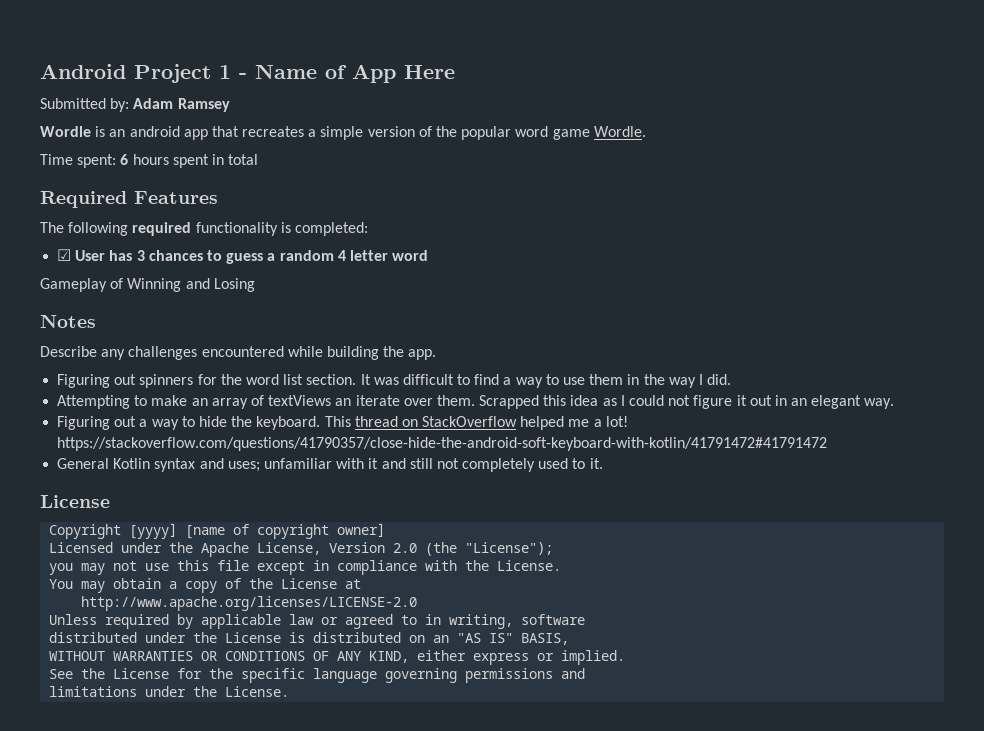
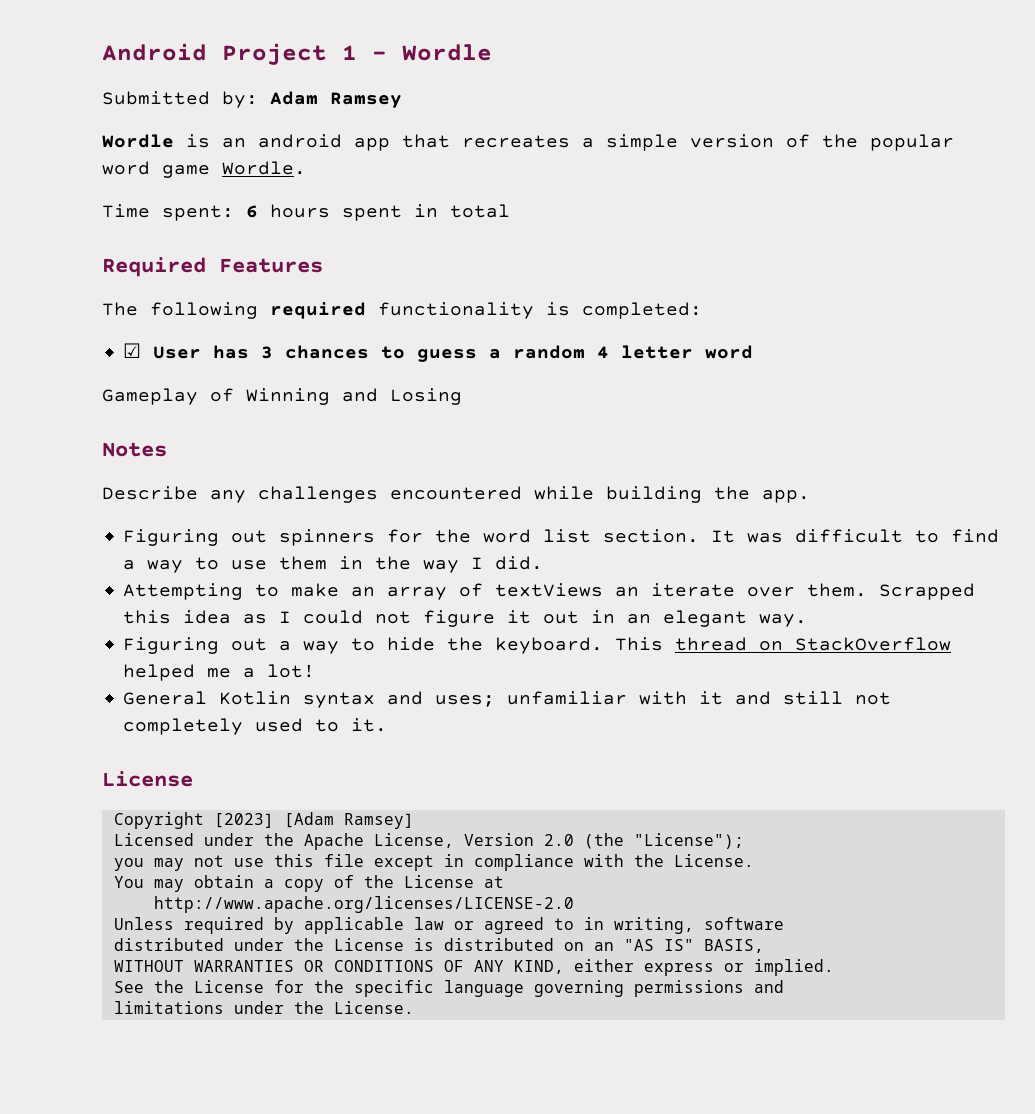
- Android Project 1 - Name of App Here
+ Android Project 1 - Wordle
- This thread on StackOverflow helped me a lot! https://stackoverflow.com/questions/41790357/close-hide-the-android-soft-keyboard-with-kotlin/41791472#41791472
+ This thread on StackOverflow helped me a lot!
- Copyright [yyyy] [name of copyright owner]
+ Copyright [2023] [Adam Ramsey]

